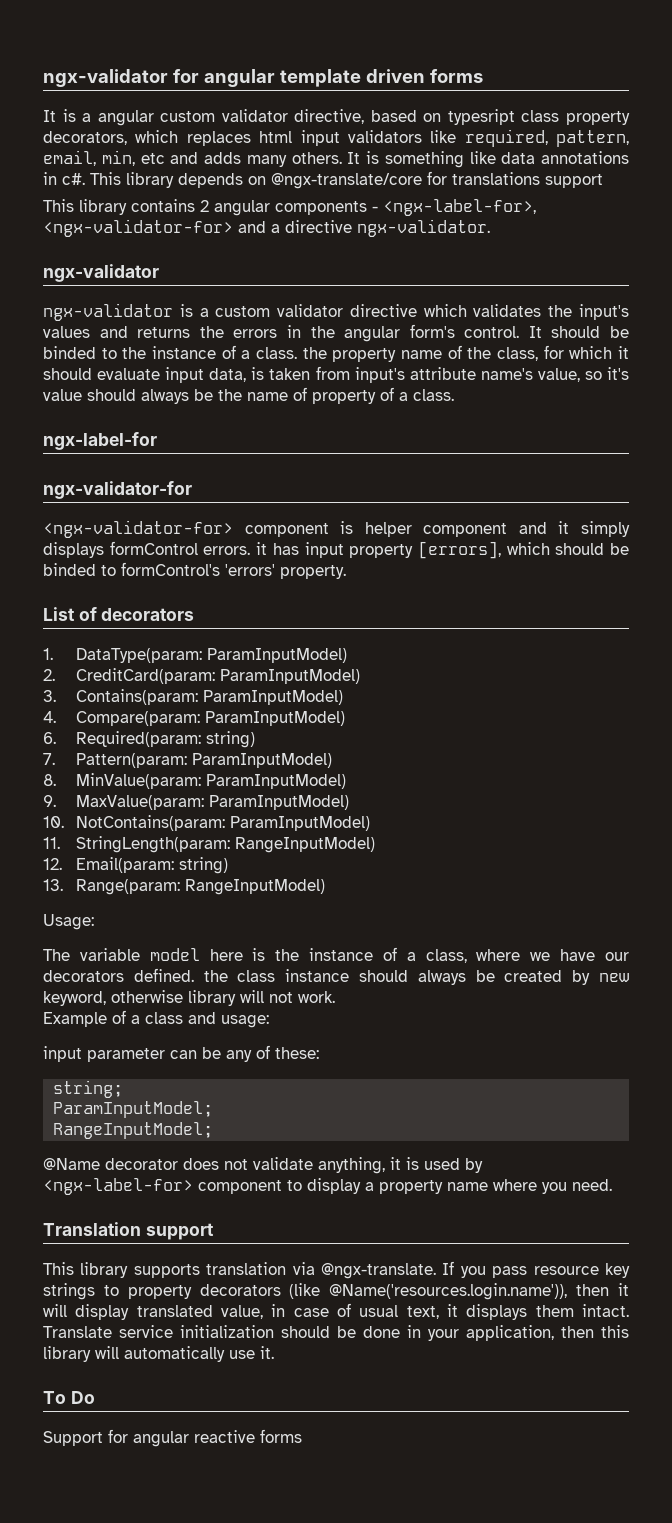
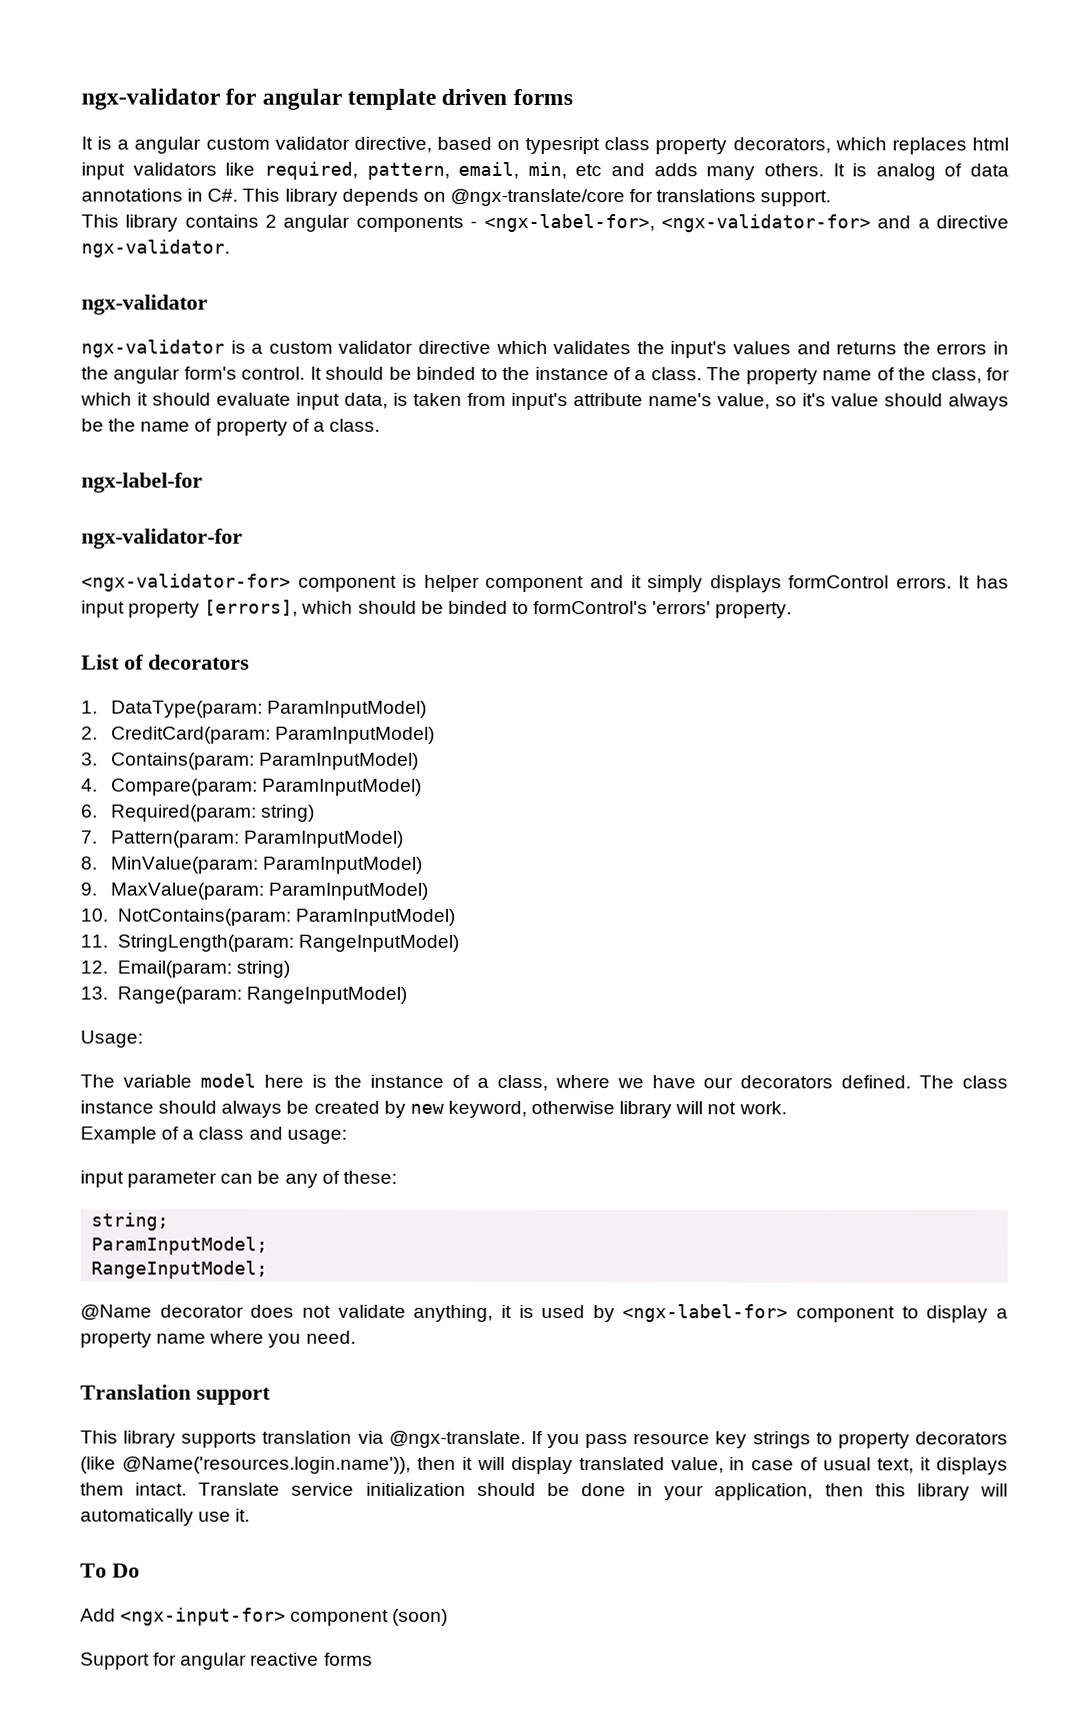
- It is something like data annotations in c#. This library depends on @ngx-translate/core for translations support
+ It is analog of data annotations in C#. This library depends on @ngx-translate/core for translations support.
- It should be binded to the instance of a class. the property name of the class, for which it should evaluate input data, is taken from input's attribute name's value, so it's value should always be the name of property of a class.
+ It should be binded to the instance of a class. The property name of the class, for which it should evaluate input data, is taken from input's attribute name's value, so it's value should always be the name of property of a class.
- <ngx-validator-for> component is helper component and it simply displays formControl errors. it has input property [errors], which should be binded to formControl's 'errors' property.
+ <ngx-validator-for> component is helper component and it simply displays formControl errors. It has input property [errors], which should be binded to formControl's 'errors' property.
- The variable model here is the instance of a class, where we have our decorators defined. the class instance should always be created by new keyword, otherwise library will not work.
+ The variable model here is the instance of a class, where we have our decorators defined. The class instance should always be created by new keyword, otherwise library will not work.
+ Add <ngx-input-for> component (soon)

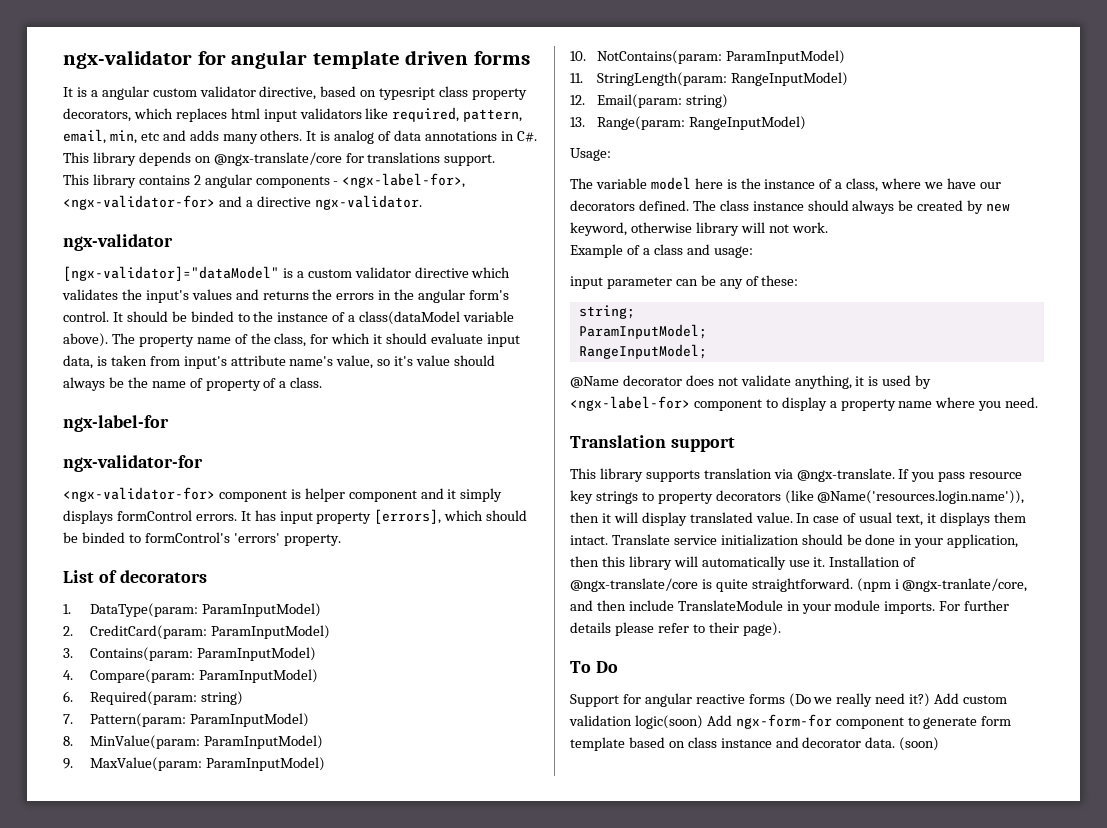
- ngx-validator is a custom validator directive which validates the input's values and returns the errors in the angular form's control.
+ [ngx-validator]="dataModel" is a custom validator directive which validates the input's values and returns the errors in the angular form's control.
- It should be binded to the instance of a class.
+ It should be binded to the instance of a class(dataModel variable above).
- If you pass resource key strings to property decorators (like @Name('resources.login.name')), then it will display translated value, in case of usual text, it displays them intact.
+ If you pass resource key strings to property decorators (like @Name('resources.login.name')), then it will display translated value. In case of usual text, it displays them intact.
- Translate service initialization should be done in your application, then this library will automatically use it.
+ Translate service initialization should be done in your application, then this library will automatically use it. Installation of @ngx-translate/core is quite straightforward. (npm i @ngx-tranlate/core, and then include TranslateModule in your module imports. For further details please refer to their page).
  To Do
- Add <ngx-input-for> component (soon)
- Support for angular reactive forms
+ Support for angular reactive forms (Do we really need it?) Add custom validation logic(soon) Add ngx-form-for component to generate form template based on class instance and decorator data. (soon)

